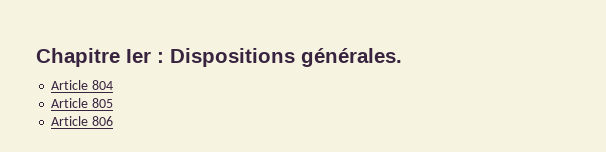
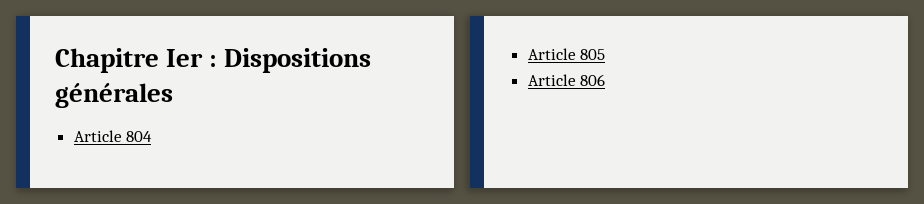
- Chapitre Ier : Dispositions générales.
+ Chapitre Ier : Dispositions générales

